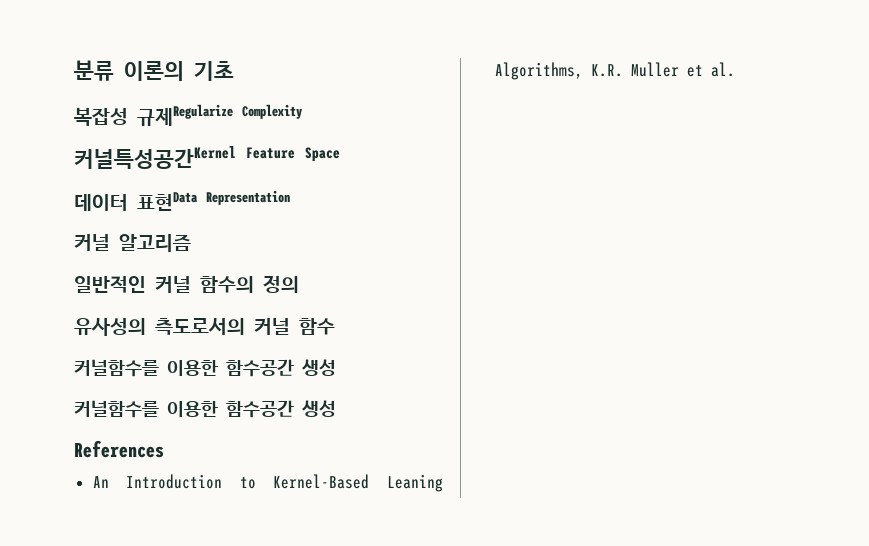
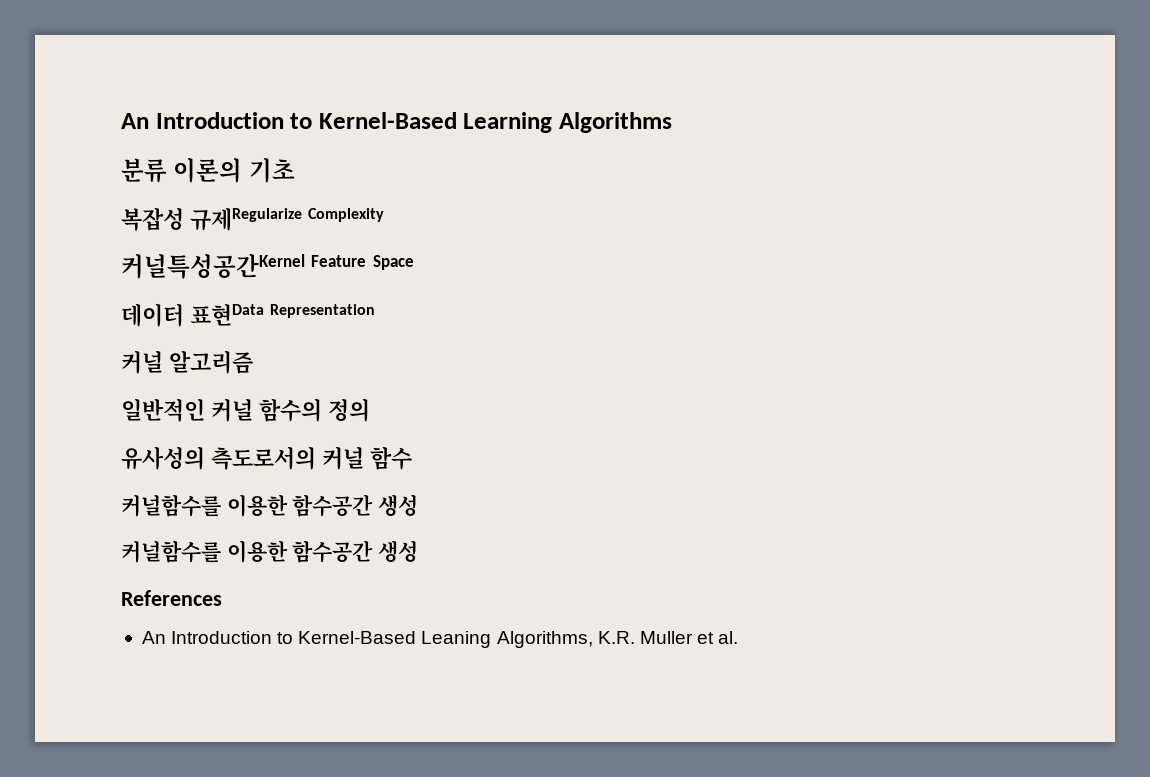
+ An Introduction to Kernel-Based Learning Algorithms

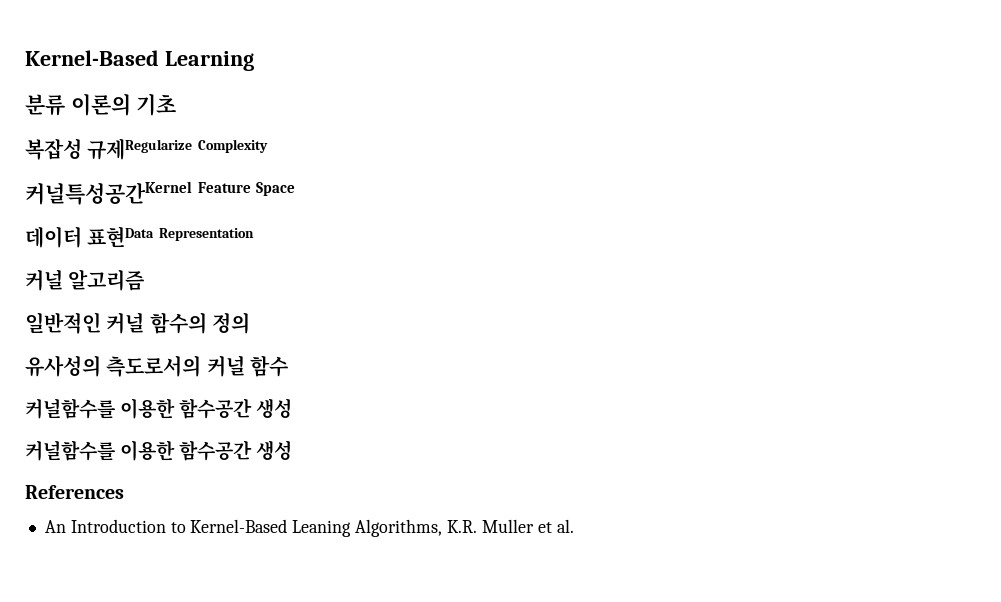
- An Introduction to Kernel-Based Learning Algorithms
+ Kernel-Based Learning

